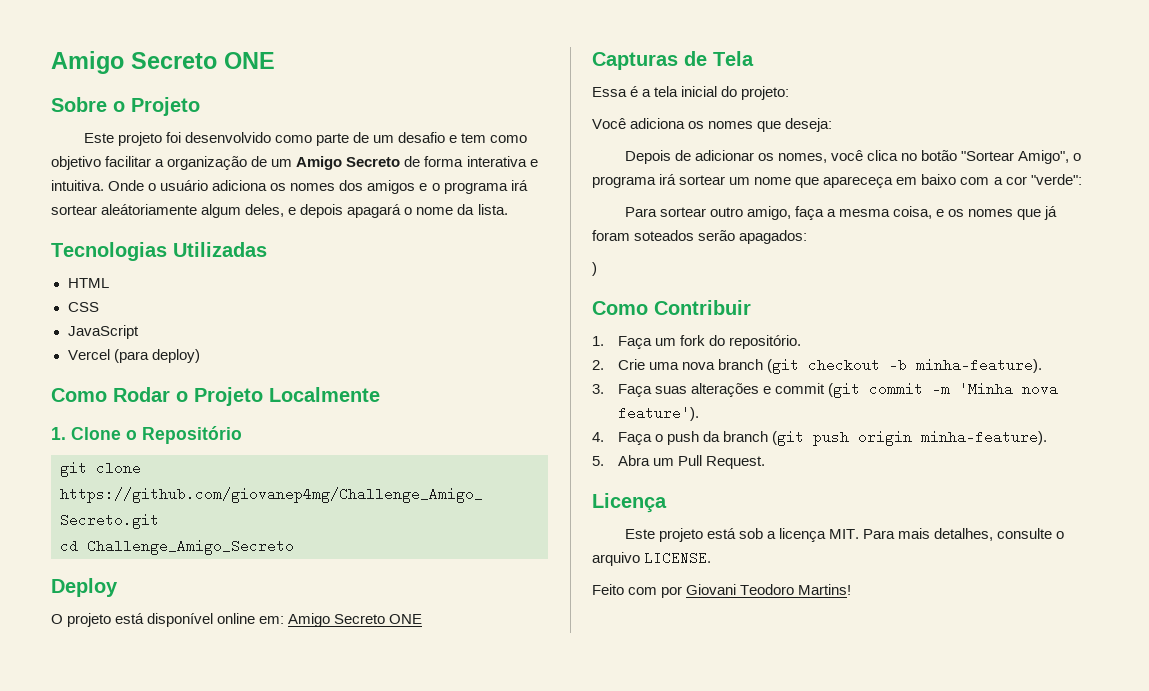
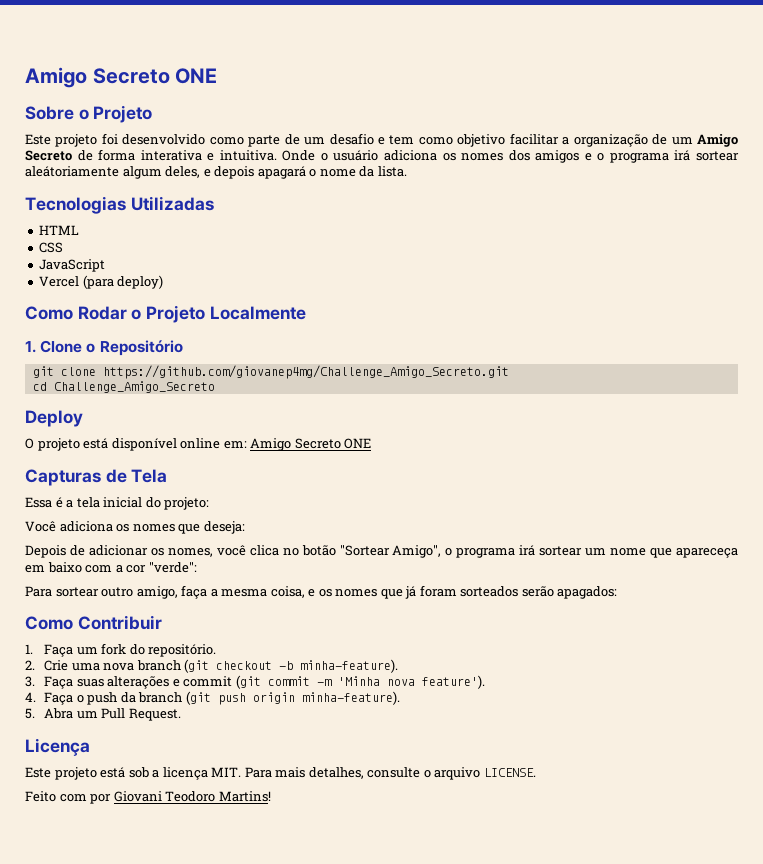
- Para sortear outro amigo, faça a mesma coisa, e os nomes que já foram soteados serão apagados:
+ Para sortear outro amigo, faça a mesma coisa, e os nomes que já foram sorteados serão apagados:
- )

